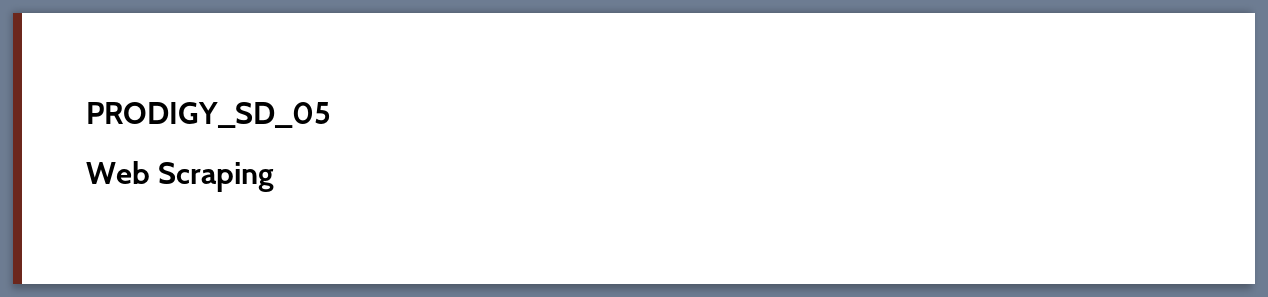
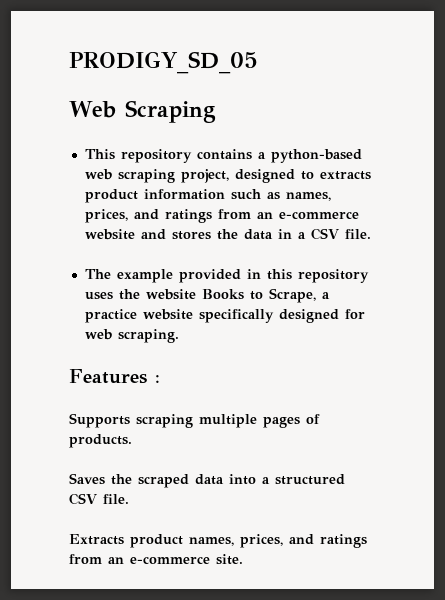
+ This repository contains a python-based web scraping project, designed to extracts product information such as names, prices, and ratings from an e-commerce website and stores the data in a CSV file.
+ The example provided in this repository uses the website Books to Scrape, a practice website specifically designed for web scraping.
+ Features :
+ Supports scraping multiple pages of products.
+ Saves the scraped data into a structured CSV file.
+ Extracts product names, prices, and ratings from an e-commerce site.

